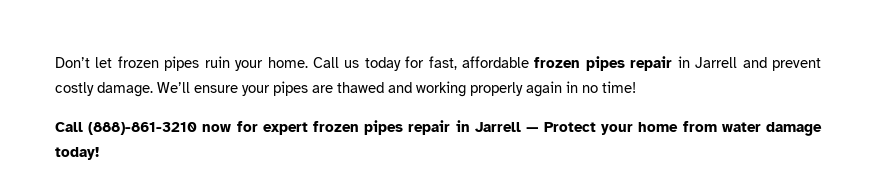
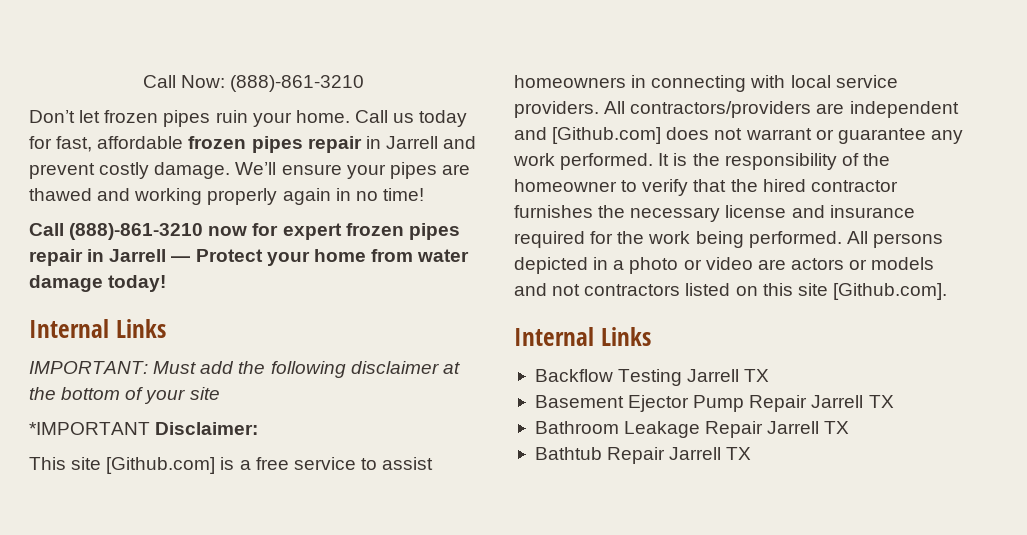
+ Call Now: (888)-861-3210
  Call (888)-861-3210 now for expert frozen pipes repair in Jarrell — Protect your home from water damage today!
+ Internal Links
+ IMPORTANT: Must add the following disclaimer at the bottom of your site
+ *IMPORTANT Disclaimer:
+ This site [Github.com] is a free service to assist homeowners in connecting with local service providers. All contractors/providers are independent and [Github.com] does not warrant or guarantee any work performed. It is the responsibility of the homeowner to verify that the hired contractor furnishes the necessary license and insurance required for the work being performed. All persons depicted in a photo or video are actors or models and not contractors listed on this site [Github.com].
+ Internal Links
+ Backflow Testing Jarrell TX
+ Basement Ejector Pump Repair Jarrell TX
+ Bathroom Leakage Repair Jarrell TX
+ Bathtub Repair Jarrell TX

